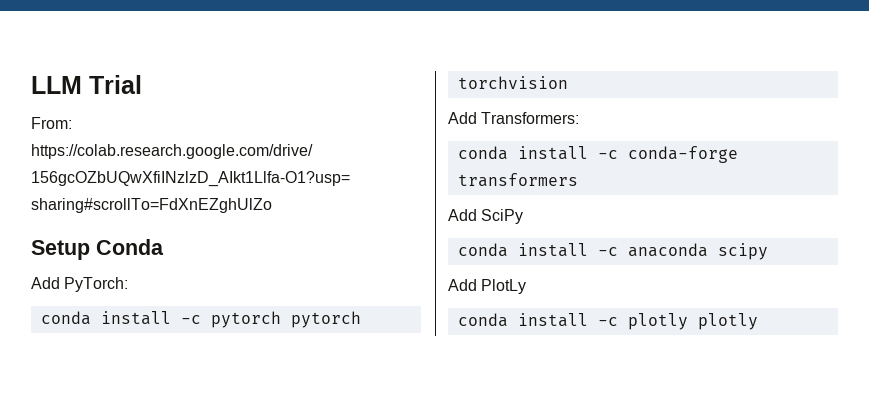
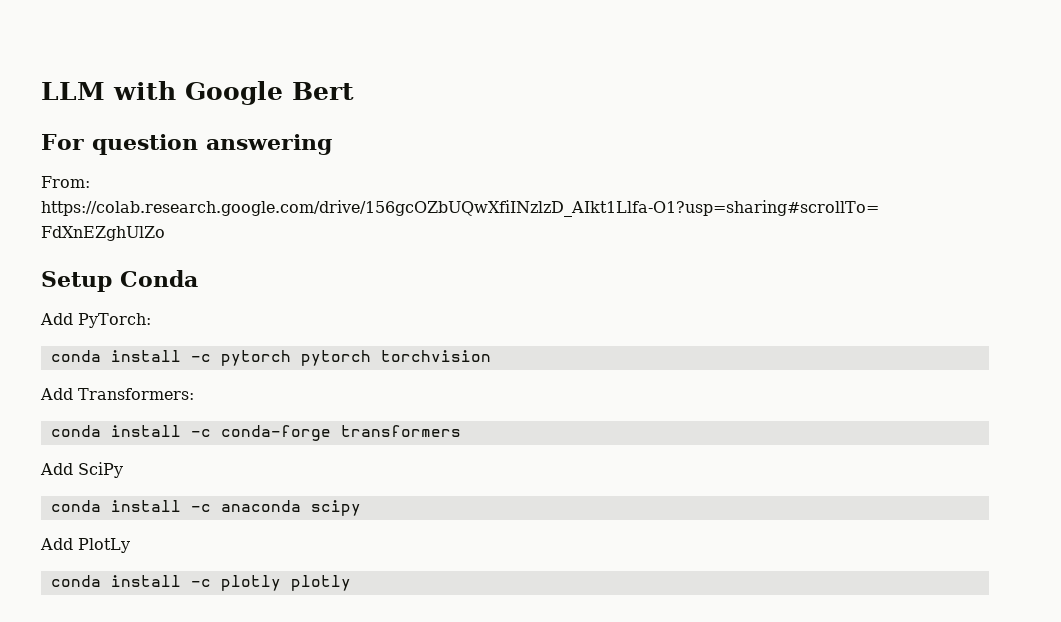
- LLM Trial
+ LLM with Google Bert
+ For question answering

